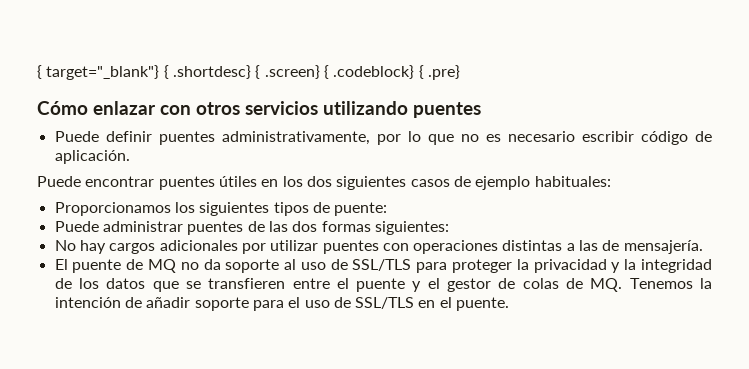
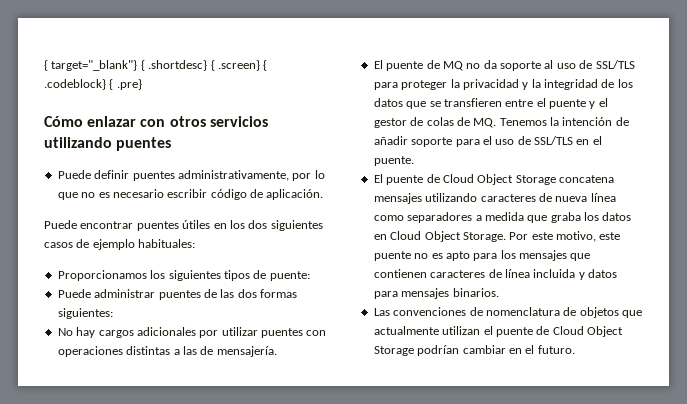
+ El puente de Cloud Object Storage concatena mensajes utilizando caracteres de nueva línea como separadores a medida que graba los datos en Cloud Object Storage. Por este motivo, este puente no es apto para los mensajes que contienen caracteres de línea incluida y datos para mensajes binarios.
+ Las convenciones de nomenclatura de objetos que actualmente utilizan el puente de Cloud Object Storage podrían cambiar en el futuro.

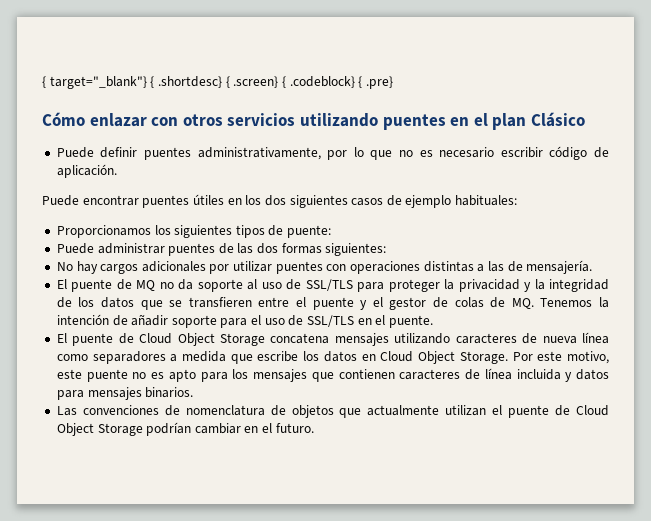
- Cómo enlazar con otros servicios utilizando puentes
+ Cómo enlazar con otros servicios utilizando puentes en el plan Clásico
- El puente de Cloud Object Storage concatena mensajes utilizando caracteres de nueva línea como separadores a medida que graba los datos en Cloud Object Storage.
+ El puente de Cloud Object Storage concatena mensajes utilizando caracteres de nueva línea como separadores a medida que escribe los datos en Cloud Object Storage.

